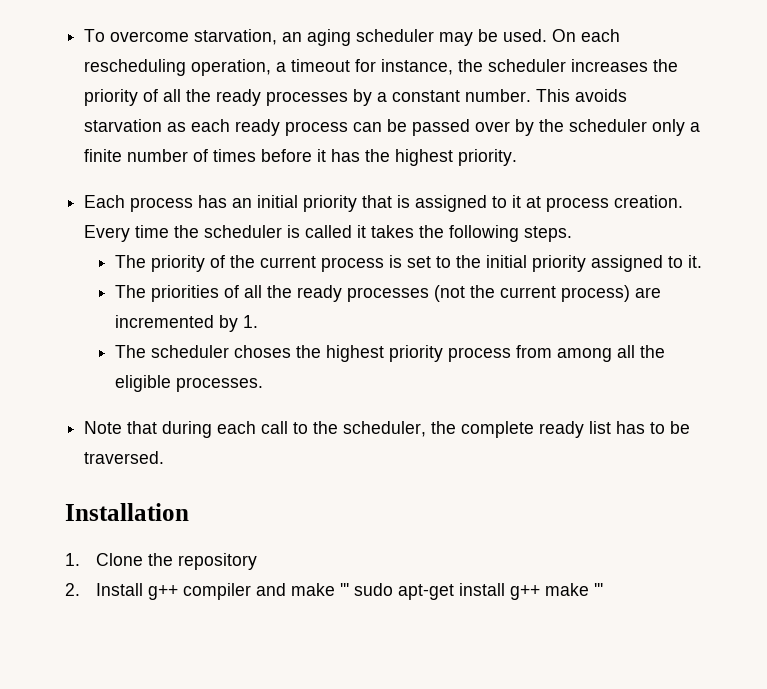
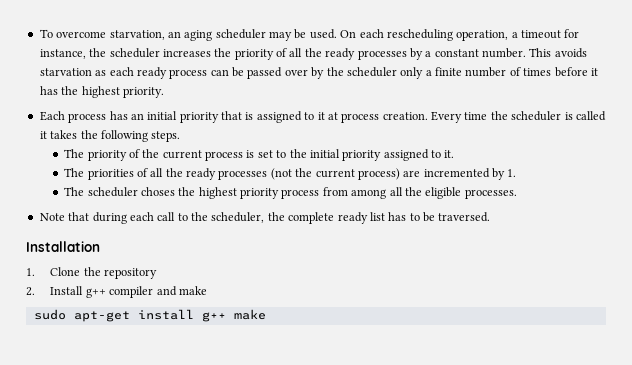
- 2. Install g++ compiler and make ''' sudo apt-get install g++ make '''
+ 2. Install g++ compiler and make
+ sudo apt-get install g++ make

